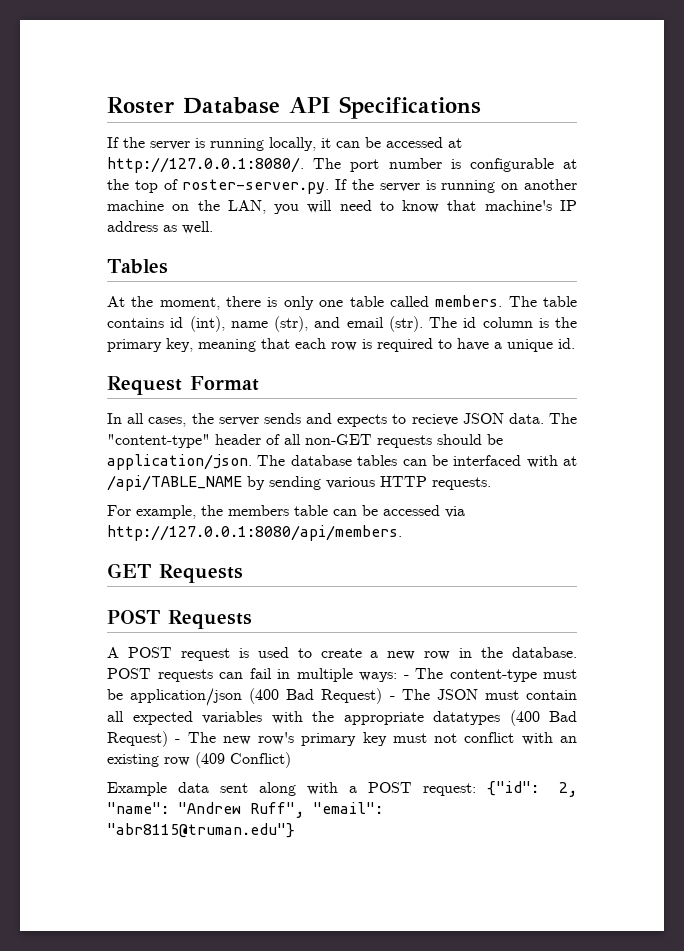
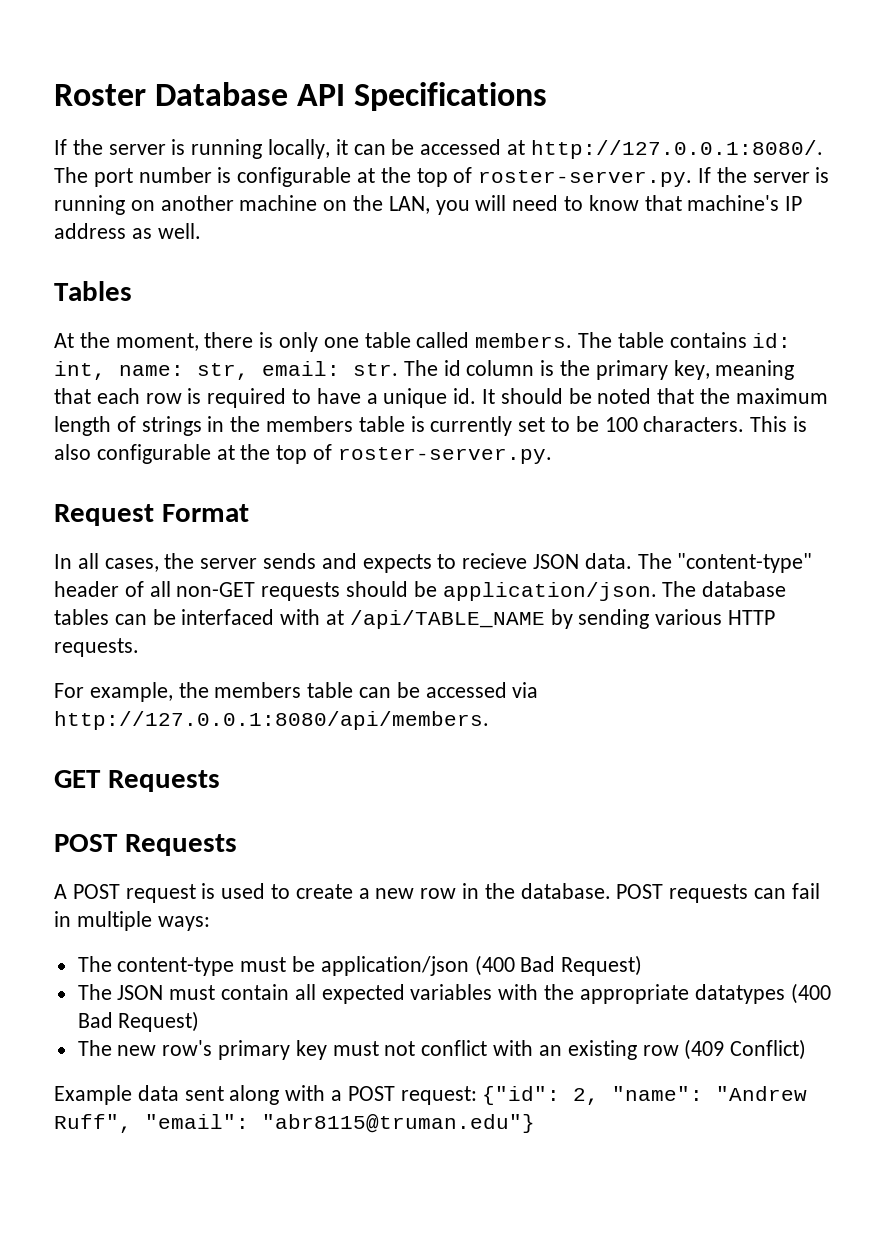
- The table contains id (int), name (str), and email (str). The id column is the primary key, meaning that each row is required to have a unique id.
+ The table contains id: int, name: str, email: str. The id column is the primary key, meaning that each row is required to have a unique id. It should be noted that the maximum length of strings in the members table is currently set to be 100 characters. This is also configurable at the top of roster-server.py.
- POST requests can fail in multiple ways: - The content-type must be application/json (400 Bad Request) - The JSON must contain all expected variables with the appropriate datatypes (400 Bad Request) - The new row's primary key must not conflict with an existing row (409 Conflict)
+ POST requests can fail in multiple ways:
+ The content-type must be application/json (400 Bad Request)
+ The JSON must contain all expected variables with the appropriate datatypes (400 Bad Request)
+ The new row's primary key must not conflict with an existing row (409 Conflict)

